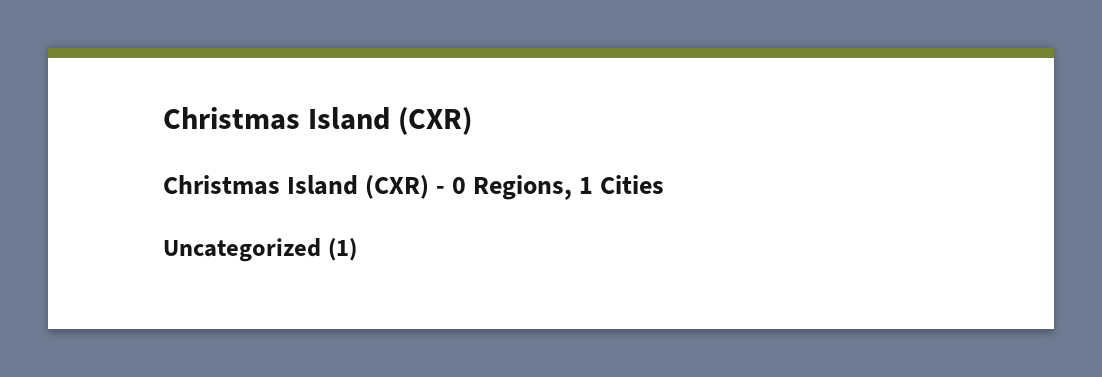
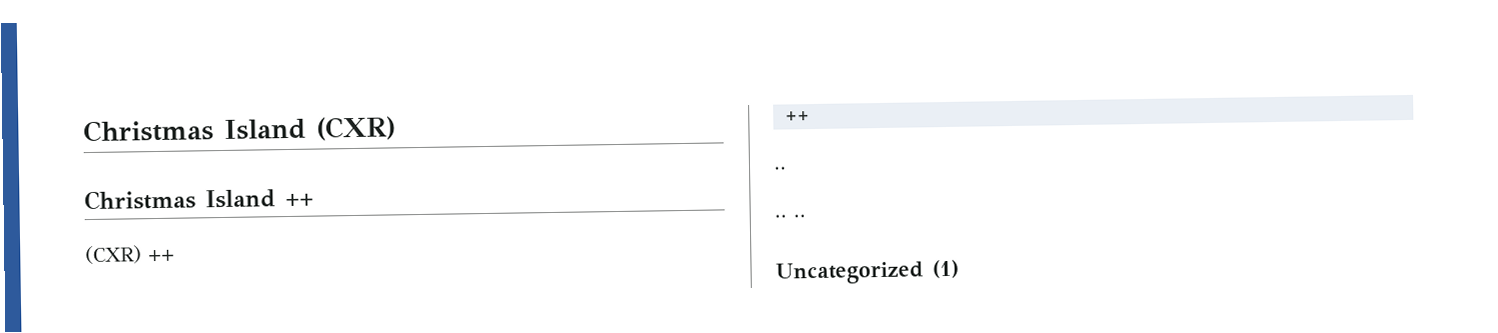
- Christmas Island (CXR) - 0 Regions, 1 Cities
+ Christmas Island ++
+ (CXR) ++
+ ++
+ ..
+ .. ..

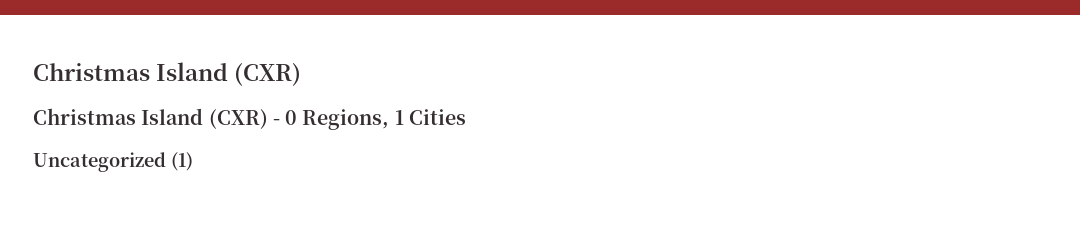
- Christmas Island ++
- (CXR) ++
- ++
- ..
- .. ..
+ Christmas Island (CXR) - 0 Regions, 1 Cities

